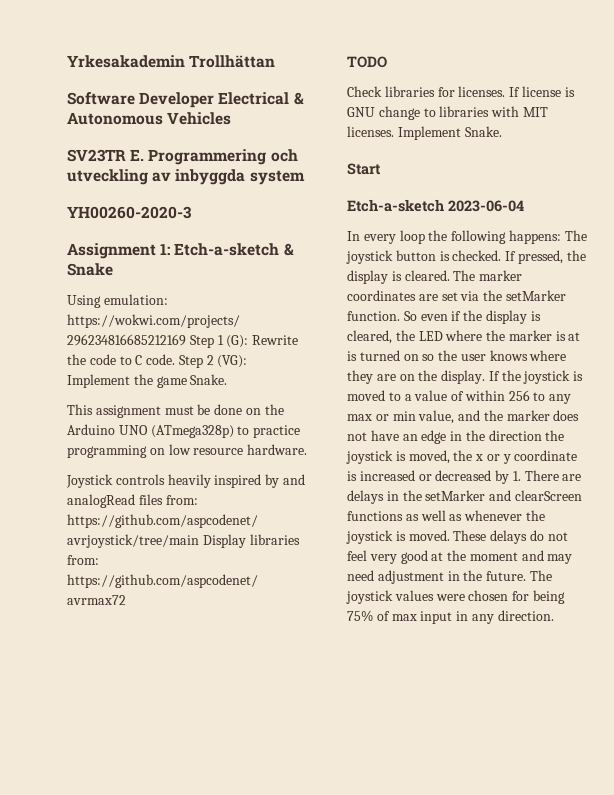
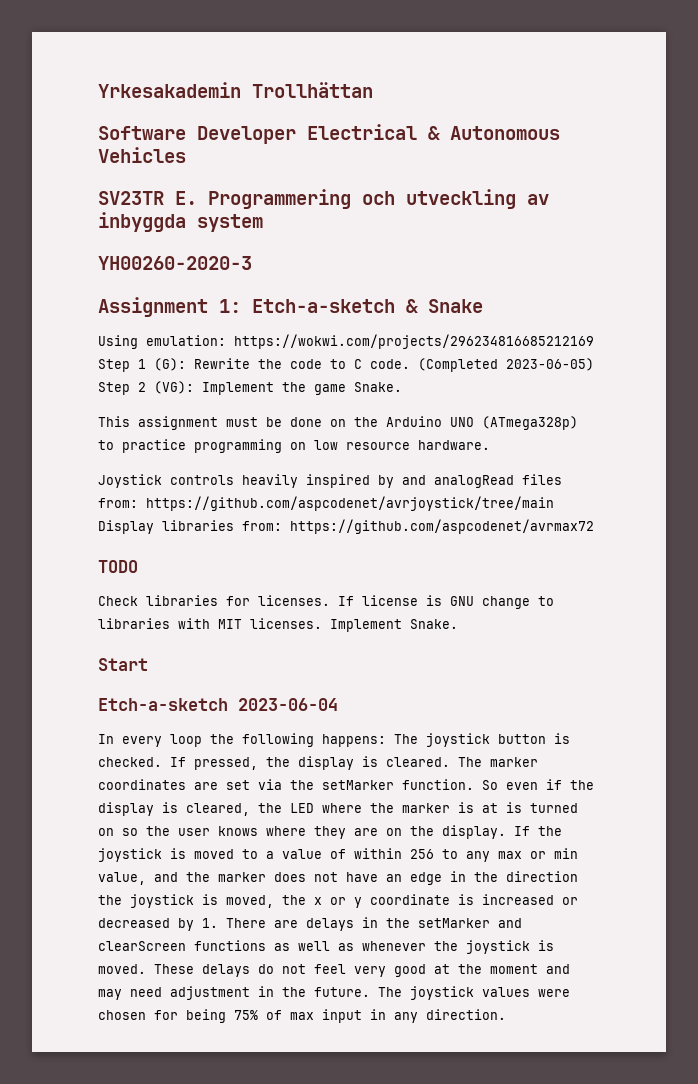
- Step 2 (VG): Implement the game Snake.
+ (Completed 2023-06-05) Step 2 (VG): Implement the game Snake.

